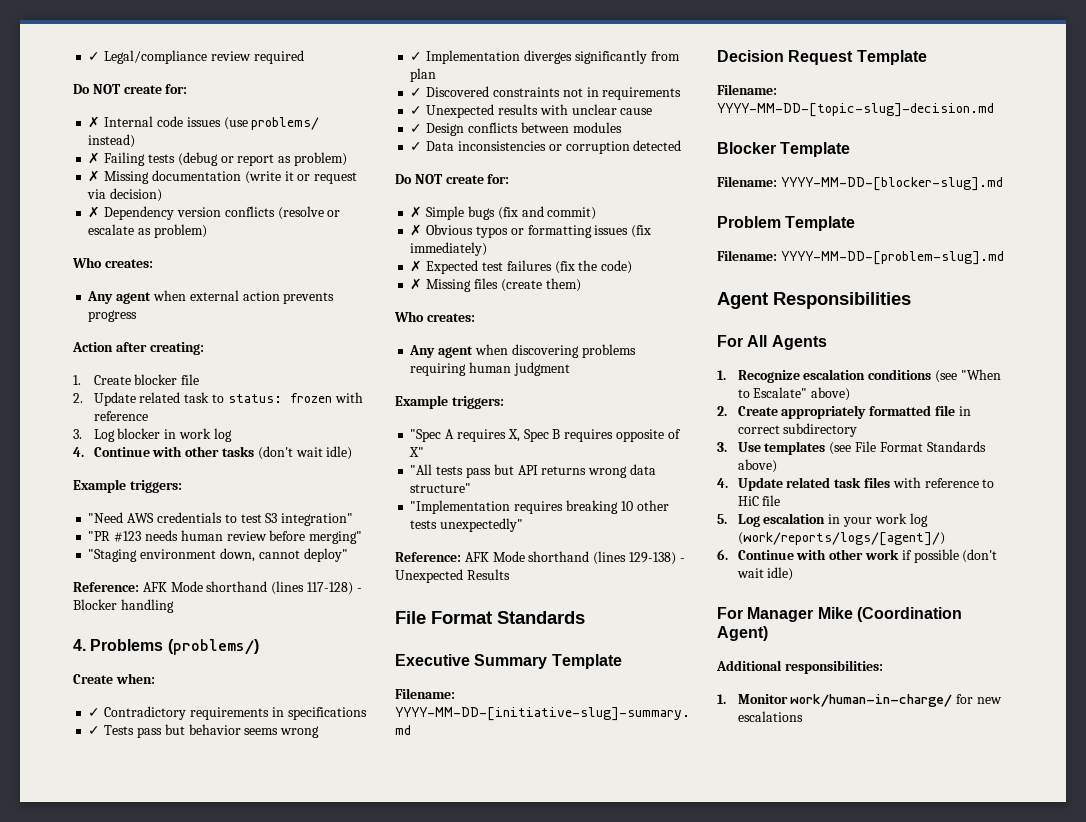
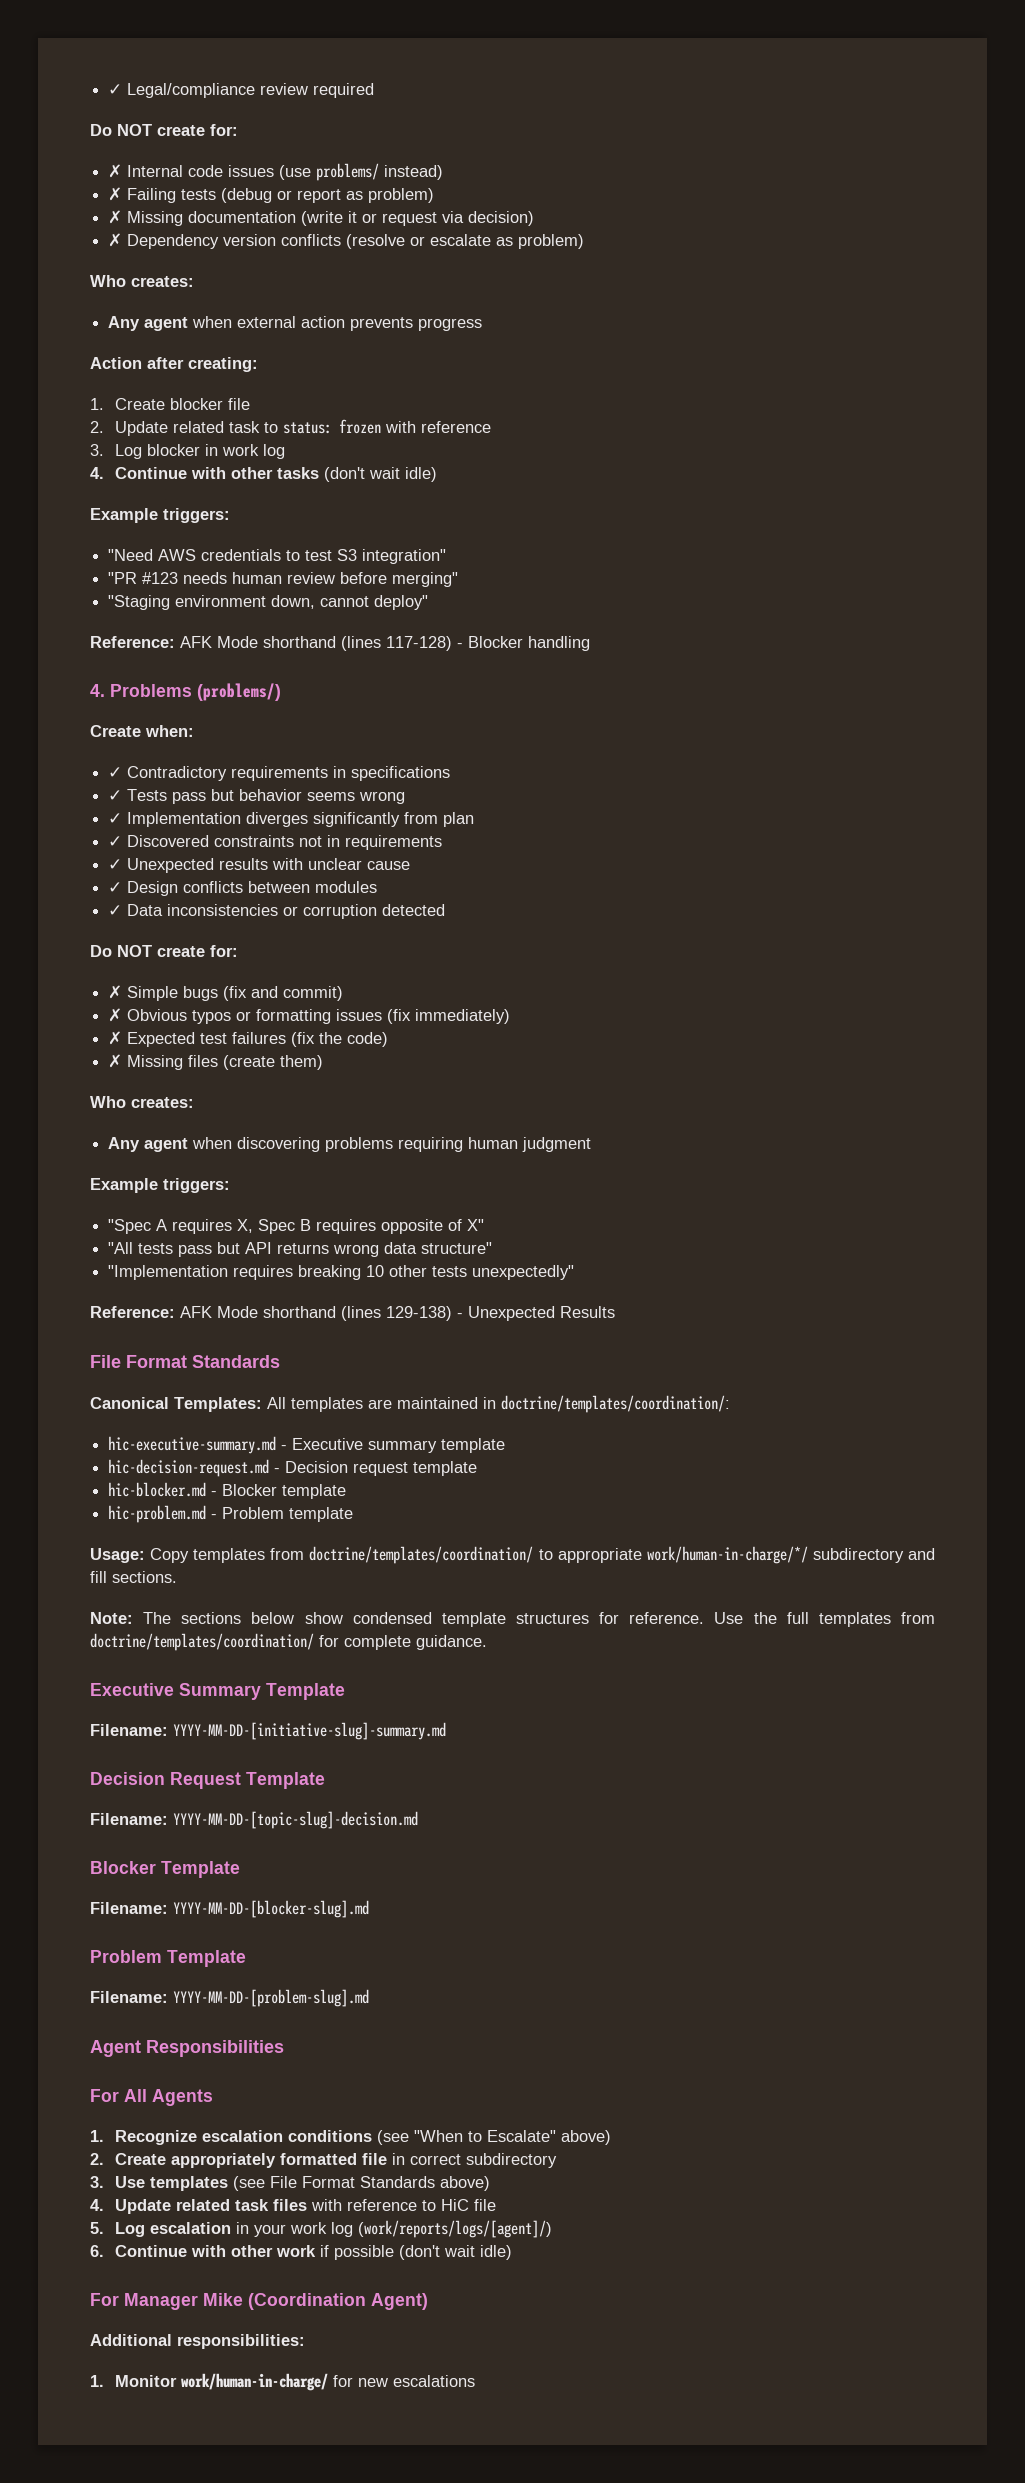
+ Canonical Templates: All templates are maintained in doctrine/templates/coordination/:
+ hic-executive-summary.md - Executive summary template
+ hic-decision-request.md - Decision request template
+ hic-blocker.md - Blocker template
+ hic-problem.md - Problem template
+ Usage: Copy templates from doctrine/templates/coordination/ to appropriate work/human-in-charge/*/ subdirectory and fill sections.
+ Note: The sections below show condensed template structures for reference. Use the full templates from doctrine/templates/coordination/ for complete guidance.

